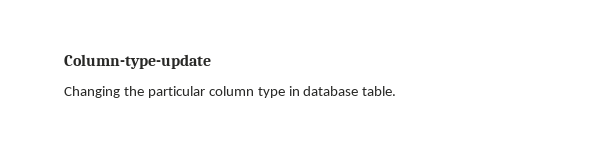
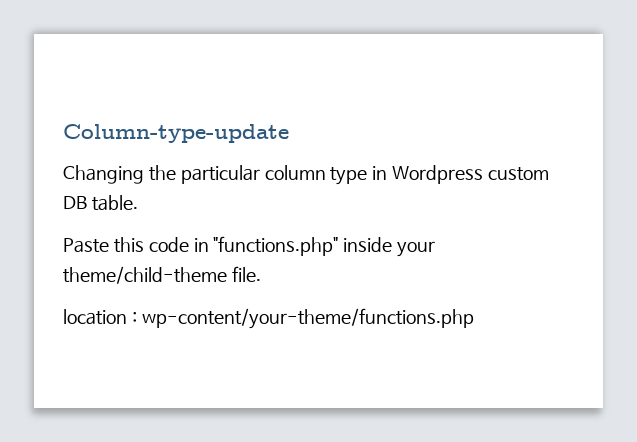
- Changing the particular column type in database table.
+ Changing the particular column type in Wordpress custom DB table.
+ Paste this code in "functions.php" inside your theme/child-theme file.
+ location : wp-content/your-theme/functions.php

